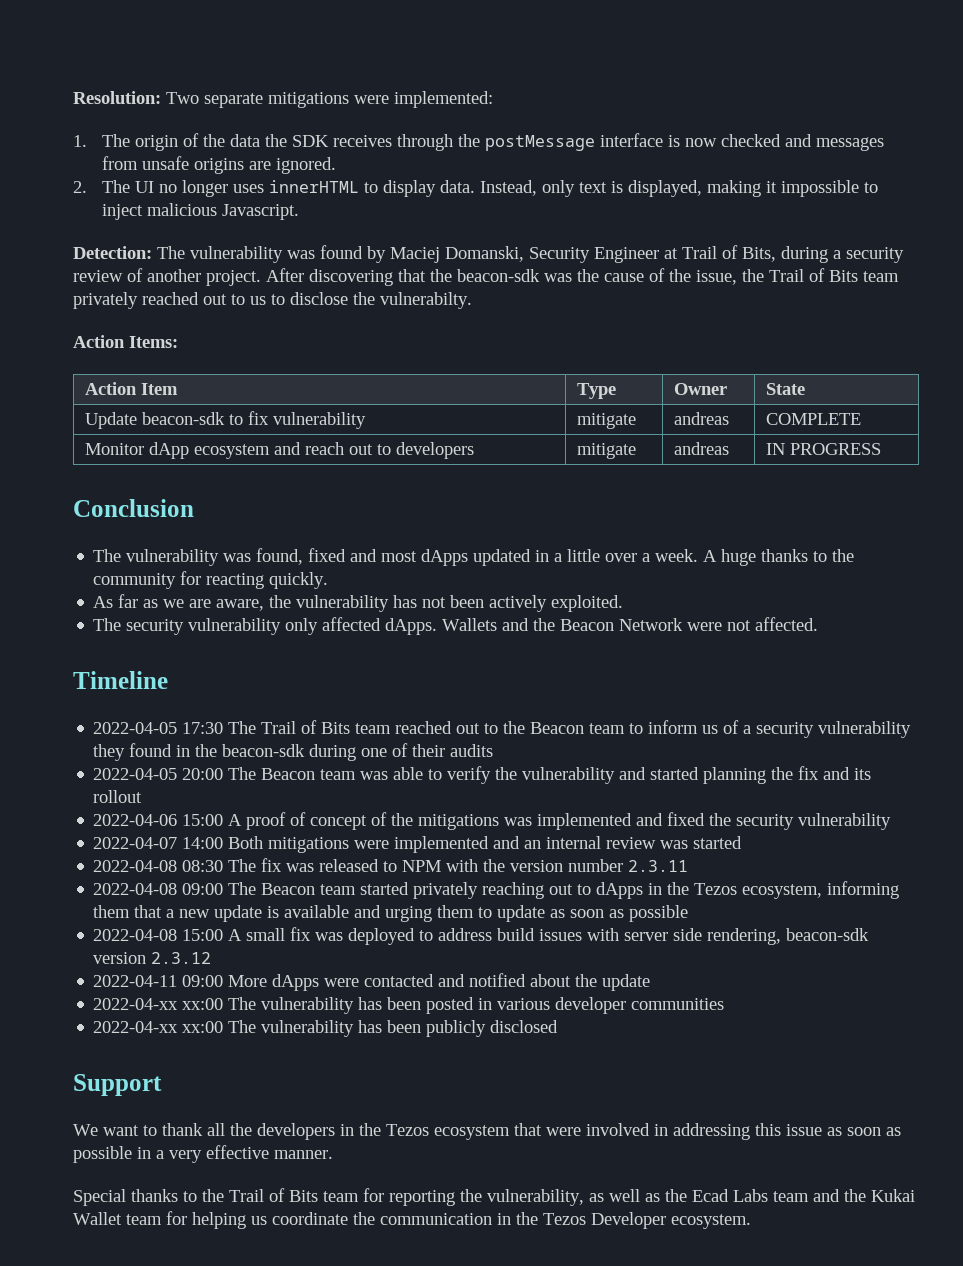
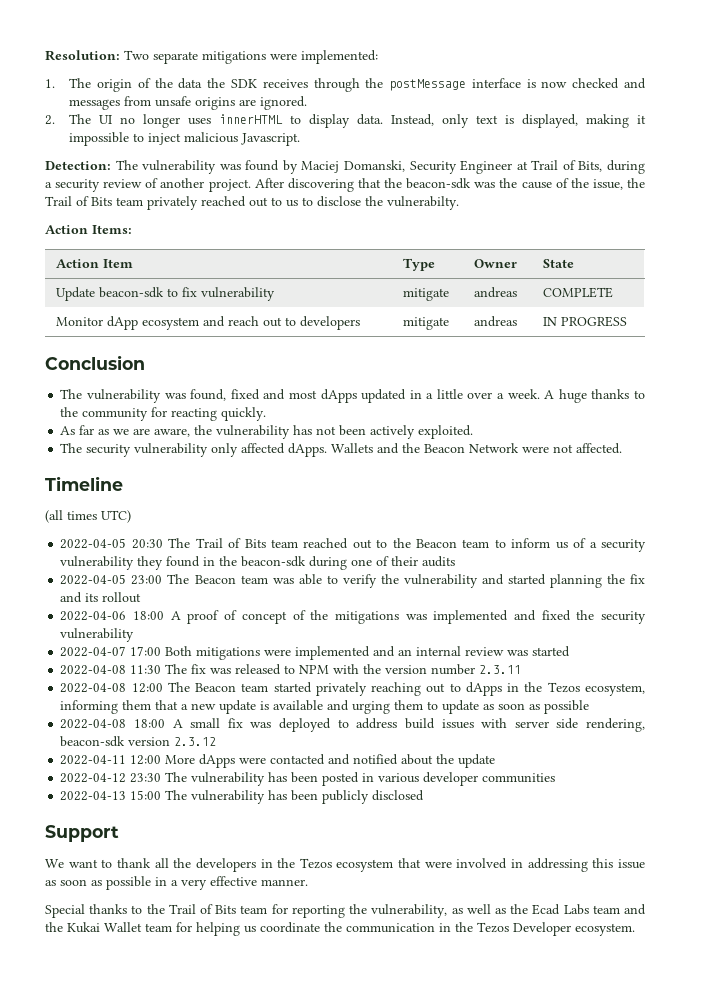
- 2022-04-05 17:30 The Trail of Bits team reached out to the Beacon team to inform us of a security vulnerability they found in the beacon-sdk during one of their audits
+ (all times UTC)
+ 2022-04-05 20:30 The Trail of Bits team reached out to the Beacon team to inform us of a security vulnerability they found in the beacon-sdk during one of their audits
- 2022-04-05 20:00 The Beacon team was able to verify the vulnerability and started planning the fix and its rollout
+ 2022-04-05 23:00 The Beacon team was able to verify the vulnerability and started planning the fix and its rollout
- 2022-04-06 15:00 A proof of concept of the mitigations was implemented and fixed the security vulnerability
+ 2022-04-06 18:00 A proof of concept of the mitigations was implemented and fixed the security vulnerability
- 2022-04-07 14:00 Both mitigations were implemented and an internal review was started
+ 2022-04-07 17:00 Both mitigations were implemented and an internal review was started
- 2022-04-08 08:30 The fix was released to NPM with the version number 2.3.11
+ 2022-04-08 11:30 The fix was released to NPM with the version number 2.3.11
- 2022-04-08 09:00 The Beacon team started privately reaching out to dApps in the Tezos ecosystem, informing them that a new update is available and urging them to update as soon as possible
+ 2022-04-08 12:00 The Beacon team started privately reaching out to dApps in the Tezos ecosystem, informing them that a new update is available and urging them to update as soon as possible
- 2022-04-08 15:00 A small fix was deployed to address build issues with server side rendering, beacon-sdk version 2.3.12
+ 2022-04-08 18:00 A small fix was deployed to address build issues with server side rendering, beacon-sdk version 2.3.12
- 2022-04-11 09:00 More dApps were contacted and notified about the update
+ 2022-04-11 12:00 More dApps were contacted and notified about the update
- 2022-04-xx xx:00 The vulnerability has been posted in various developer communities
+ 2022-04-12 23:30 The vulnerability has been posted in various developer communities
- 2022-04-xx xx:00 The vulnerability has been publicly disclosed
+ 2022-04-13 15:00 The vulnerability has been publicly disclosed

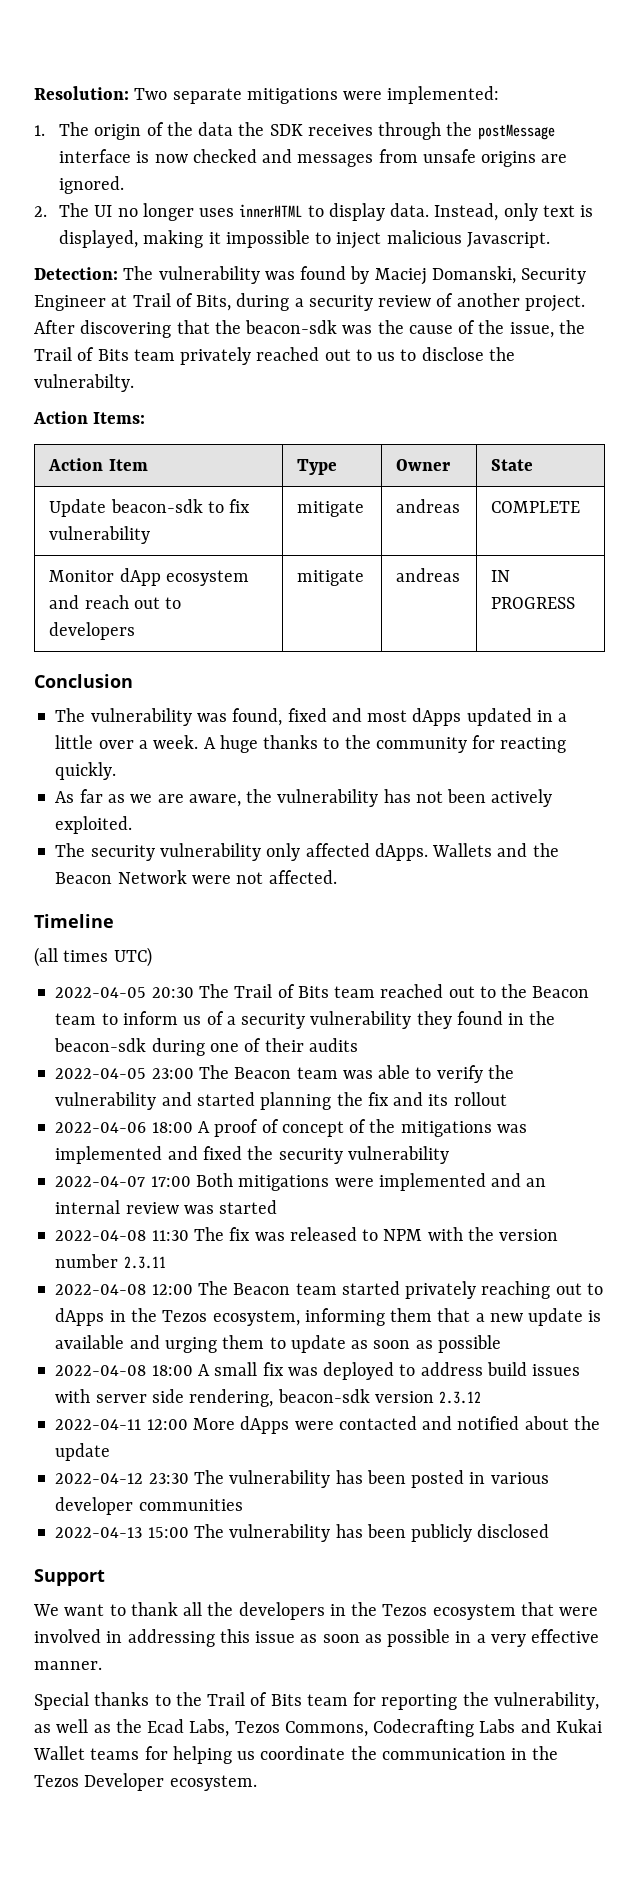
- Special thanks to the Trail of Bits team for reporting the vulnerability, as well as the Ecad Labs team and the Kukai Wallet team for helping us coordinate the communication in the Tezos Developer ecosystem.
+ Special thanks to the Trail of Bits team for reporting the vulnerability, as well as the Ecad Labs, Tezos Commons, Codecrafting Labs and Kukai Wallet teams for helping us coordinate the communication in the Tezos Developer ecosystem.

